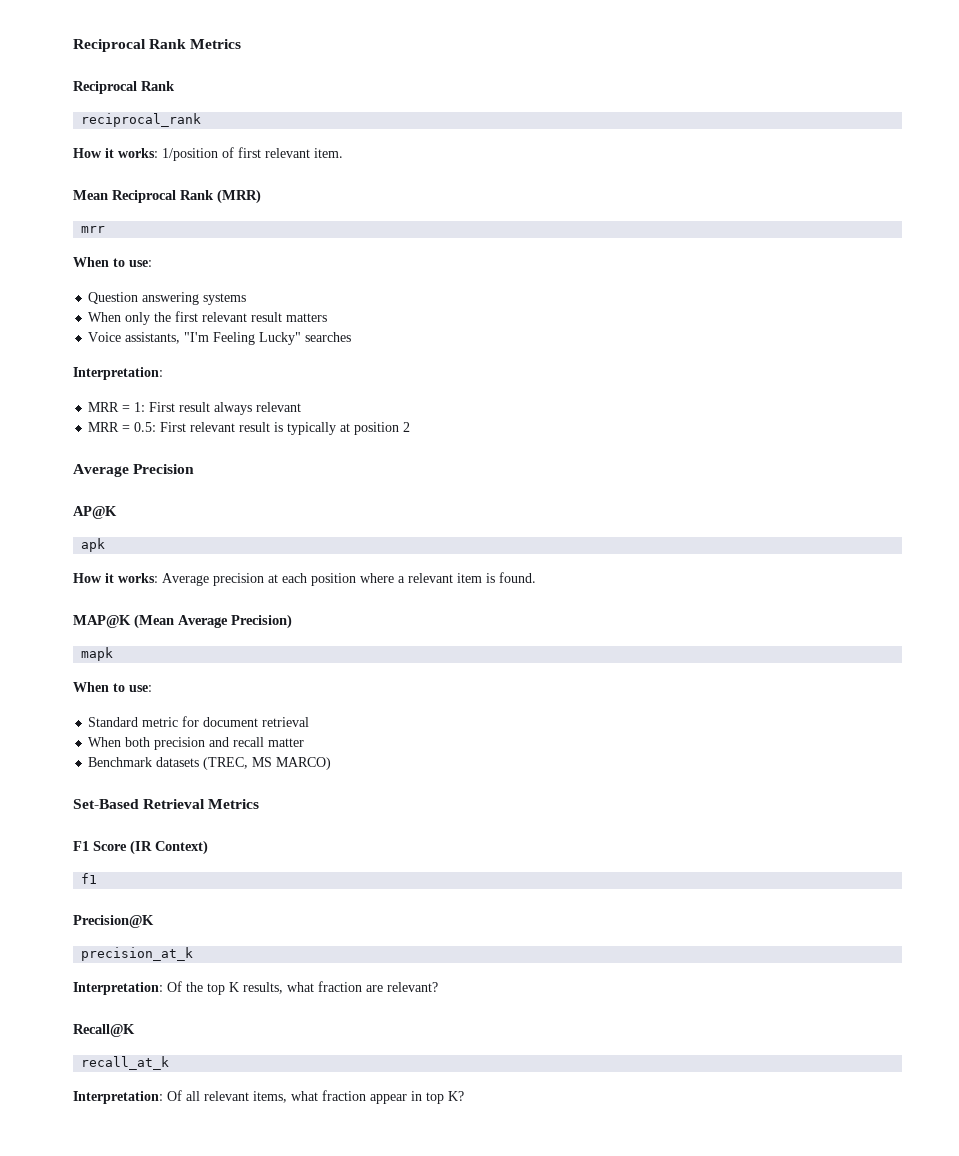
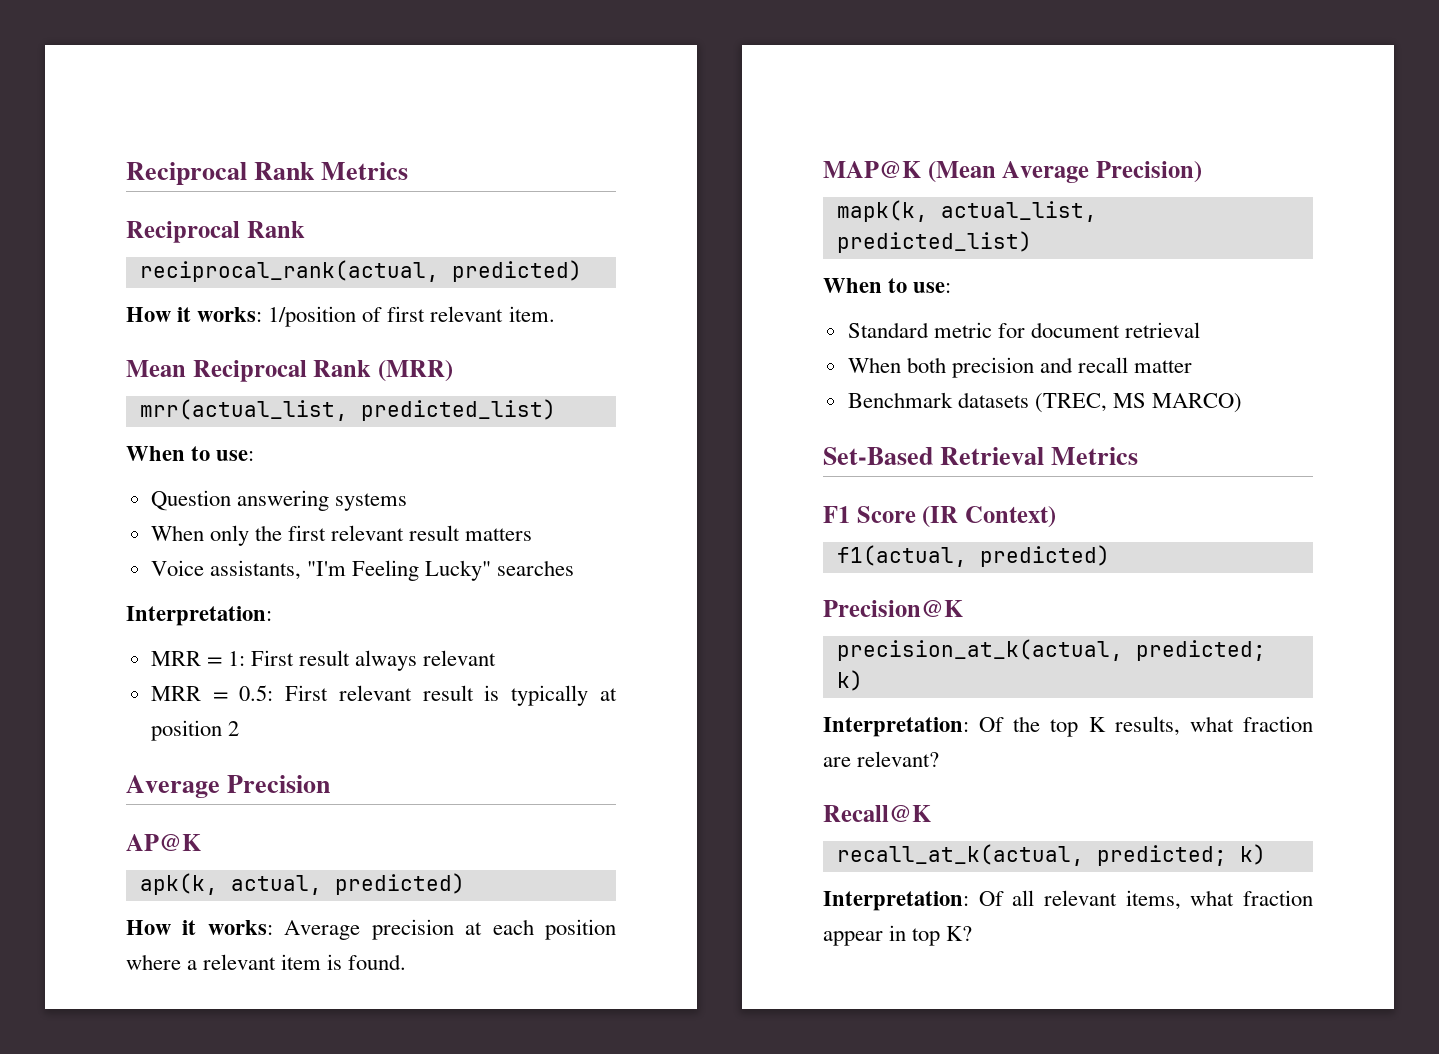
- reciprocal_rank
+ reciprocal_rank(actual, predicted)
- mrr
+ mrr(actual_list, predicted_list)
- apk
+ apk(k, actual, predicted)
- mapk
+ mapk(k, actual_list, predicted_list)
- f1
+ f1(actual, predicted)
- precision_at_k
+ precision_at_k(actual, predicted; k)
- recall_at_k
+ recall_at_k(actual, predicted; k)

